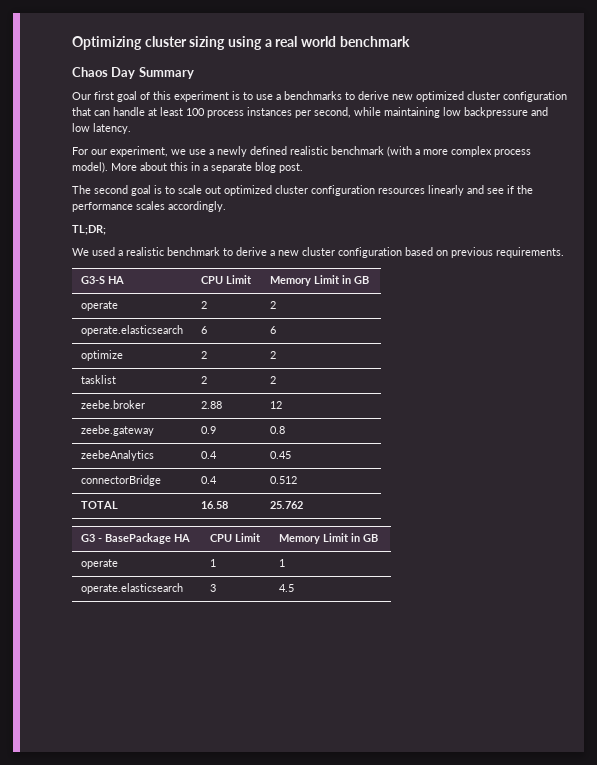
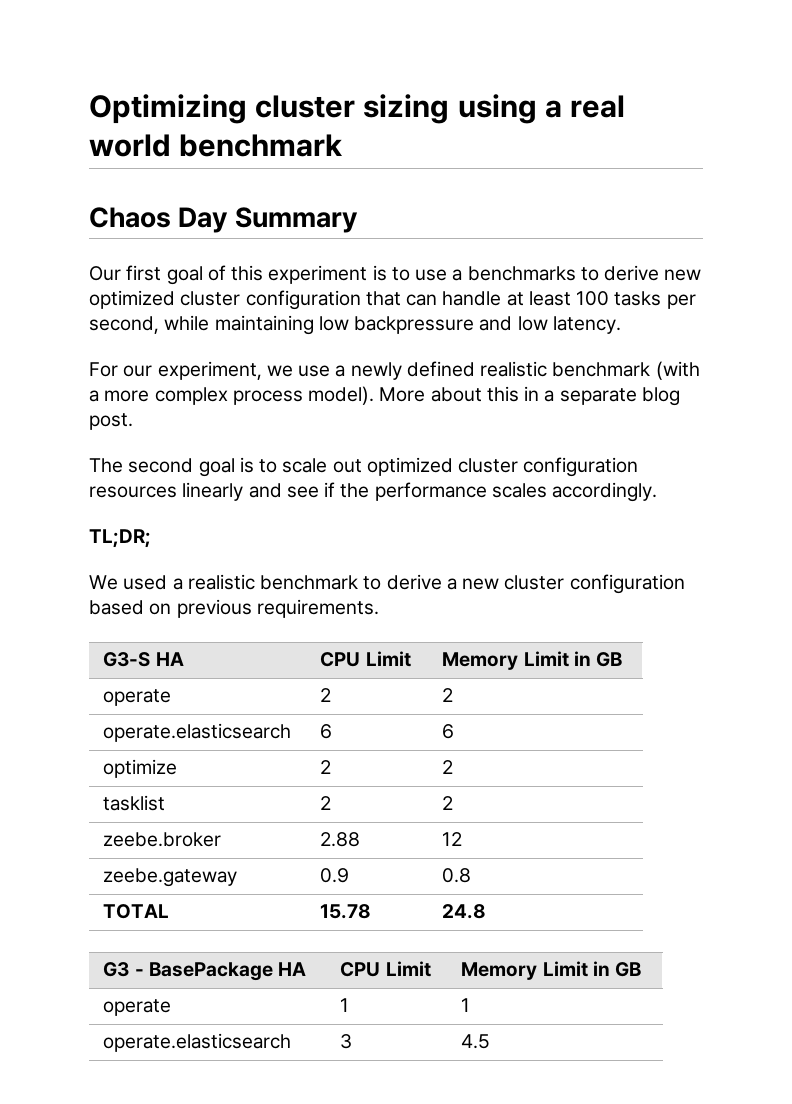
- Our first goal of this experiment is to use a benchmarks to derive new optimized cluster configuration that can handle at least 100 process instances per second, while maintaining low backpressure and low latency.
+ Our first goal of this experiment is to use a benchmarks to derive new optimized cluster configuration that can handle at least 100 tasks per second, while maintaining low backpressure and low latency.
- zeebeAnalytics | 0.4 | 0.45
- connectorBridge | 0.4 | 0.512
- TOTAL | 16.58 | 25.762
+ TOTAL | 15.78 | 24.8

